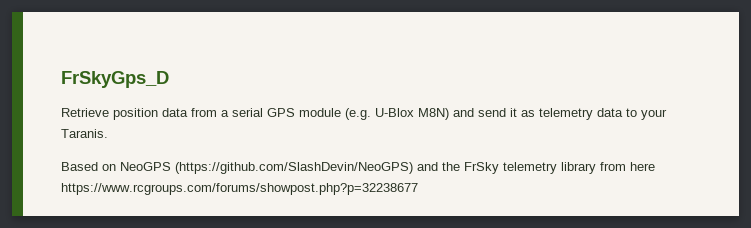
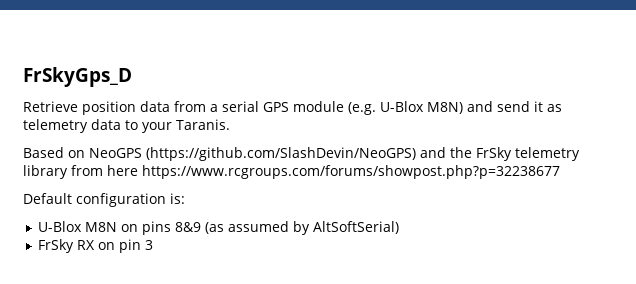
+ Default configuration is:
+ U-Blox M8N on pins 8&9 (as assumed by AltSoftSerial)
+ FrSky RX on pin 3

